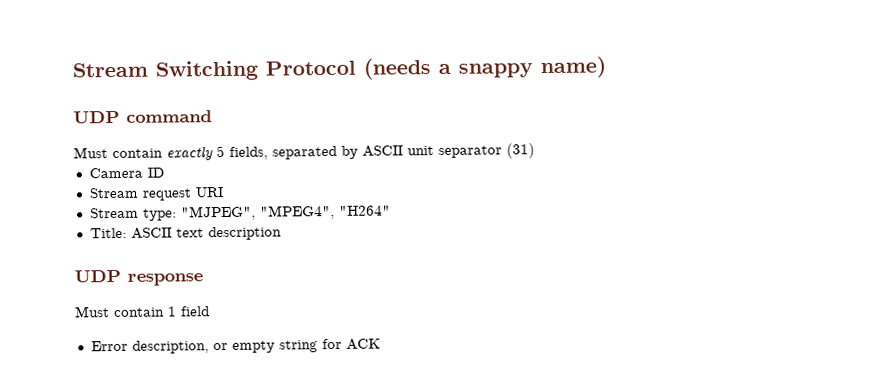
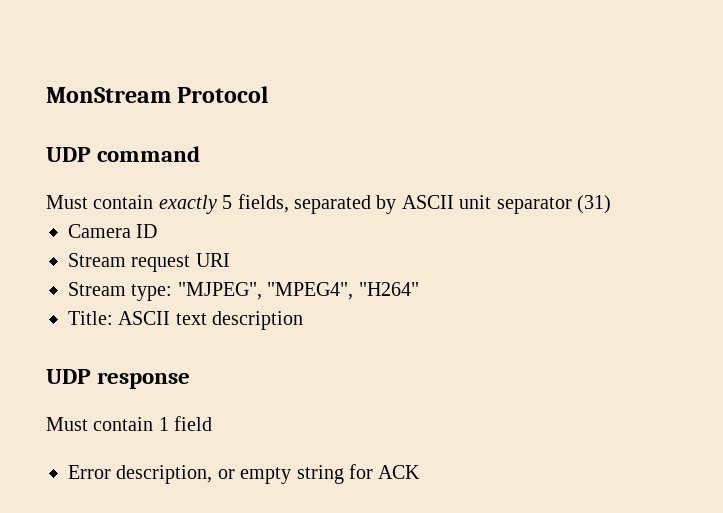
- Stream Switching Protocol (needs a snappy name)
+ MonStream Protocol

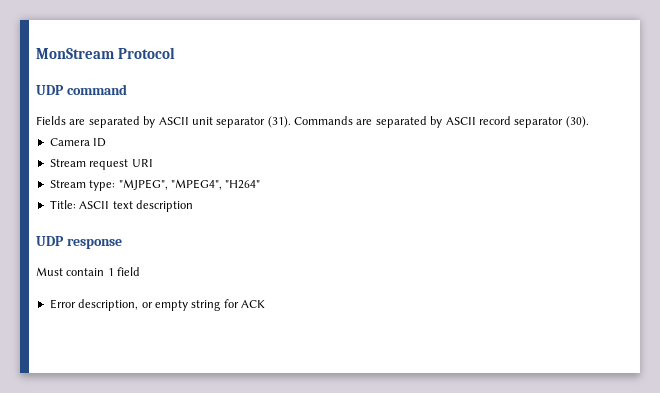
- Must contain exactly 5 fields, separated by ASCII unit separator (31)
+ Fields are separated by ASCII unit separator (31). Commands are separated by ASCII record separator (30).

